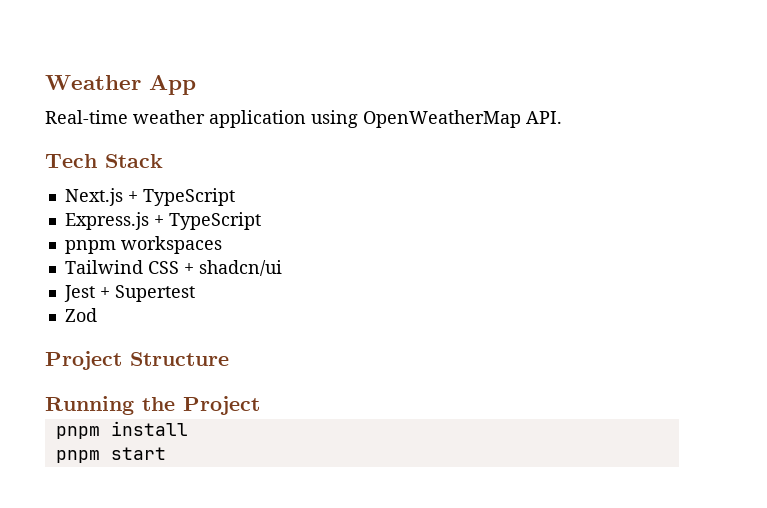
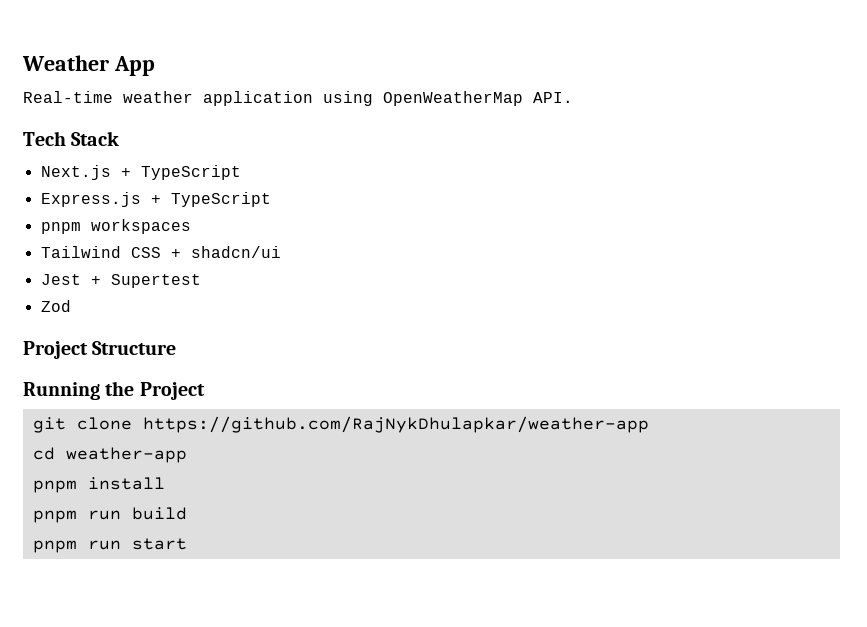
+ git clone https://github.com/RajNykDhulapkar/weather-app
+ cd weather-app
- pnpm start
+ pnpm run build
+ pnpm run start

